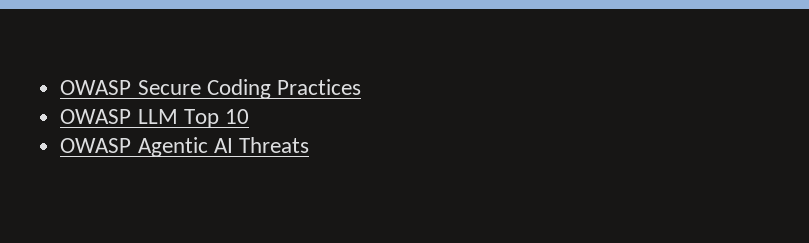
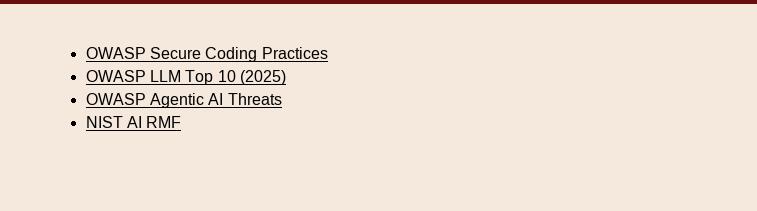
- OWASP LLM Top 10
+ OWASP LLM Top 10 (2025)
+ NIST AI RMF

